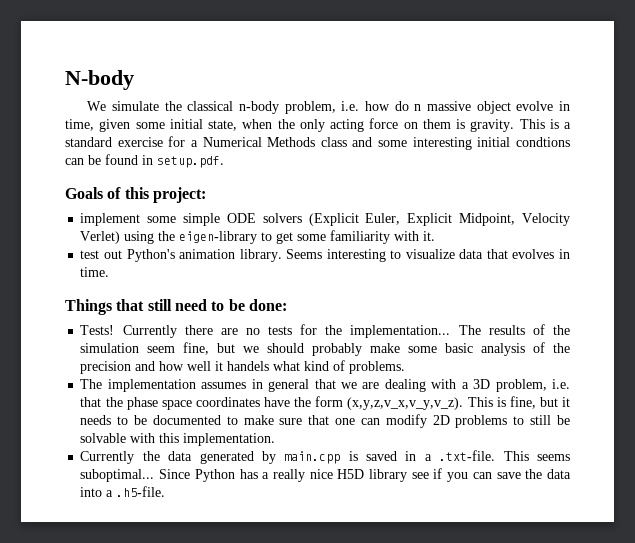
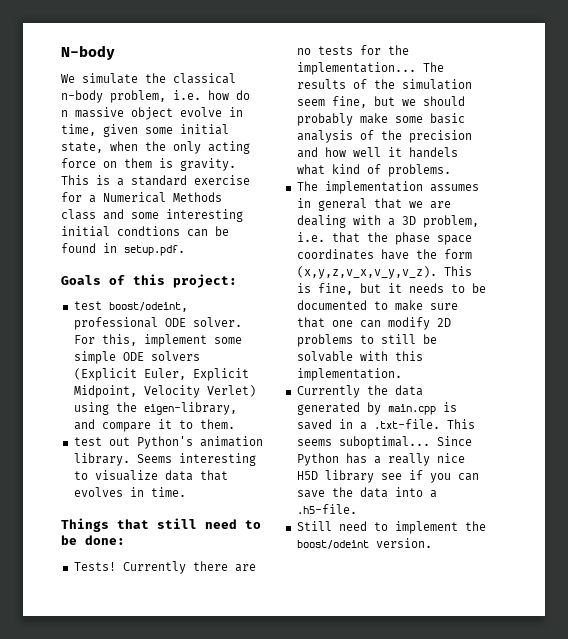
- implement some simple ODE solvers (Explicit Euler, Explicit Midpoint, Velocity Verlet) using the eigen-library to get some familiarity with it.
+ test boost/odeint, professional ODE solver. For this, implement some simple ODE solvers (Explicit Euler, Explicit Midpoint, Velocity Verlet) using the eigen-library, and compare it to them.
+ Still need to implement the boost/odeint version.

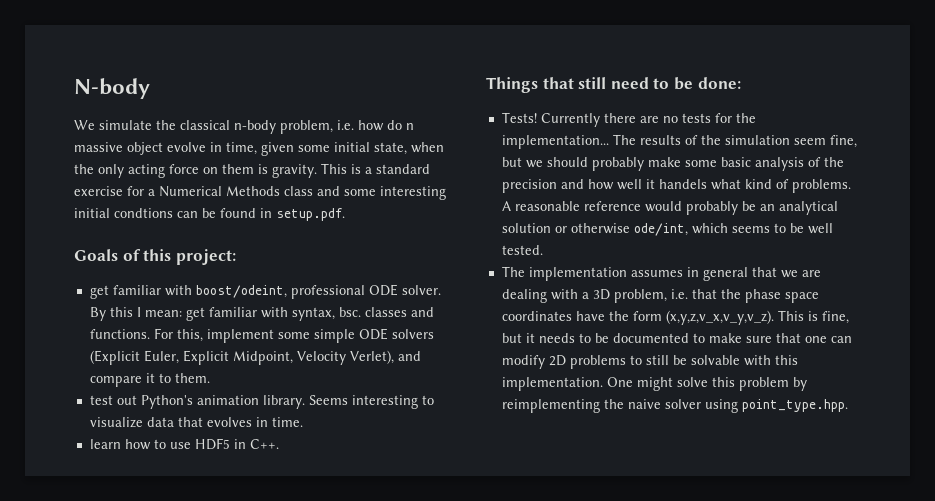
- test boost/odeint, professional ODE solver.
+ get familiar with boost/odeint, professional ODE solver.
+ By this I mean: get familiar with syntax, bsc. classes and functions.
- For this, implement some simple ODE solvers (Explicit Euler, Explicit Midpoint, Velocity Verlet) using the eigen-library, and compare it to them.
+ For this, implement some simple ODE solvers (Explicit Euler, Explicit Midpoint, Velocity Verlet), and compare it to them.
+ learn how to use HDF5 in C++.
+ A reasonable reference would probably be an analytical solution or otherwise ode/int, which seems to be well tested.
- This is fine, but it needs to be documented to make sure that one can modify 2D problems to still be solvable with this implementation.
- Currently the data generated by main.cpp is saved in a .txt-file. This seems suboptimal... Since Python has a really nice H5D library see if you can save the data into a .h5-file.
- Still need to implement the boost/odeint version.
+ This is fine, but it needs to be documented to make sure that one can modify 2D problems to still be solvable with this implementation. One might solve this problem by reimplementing the naive solver using point_type.hpp.

